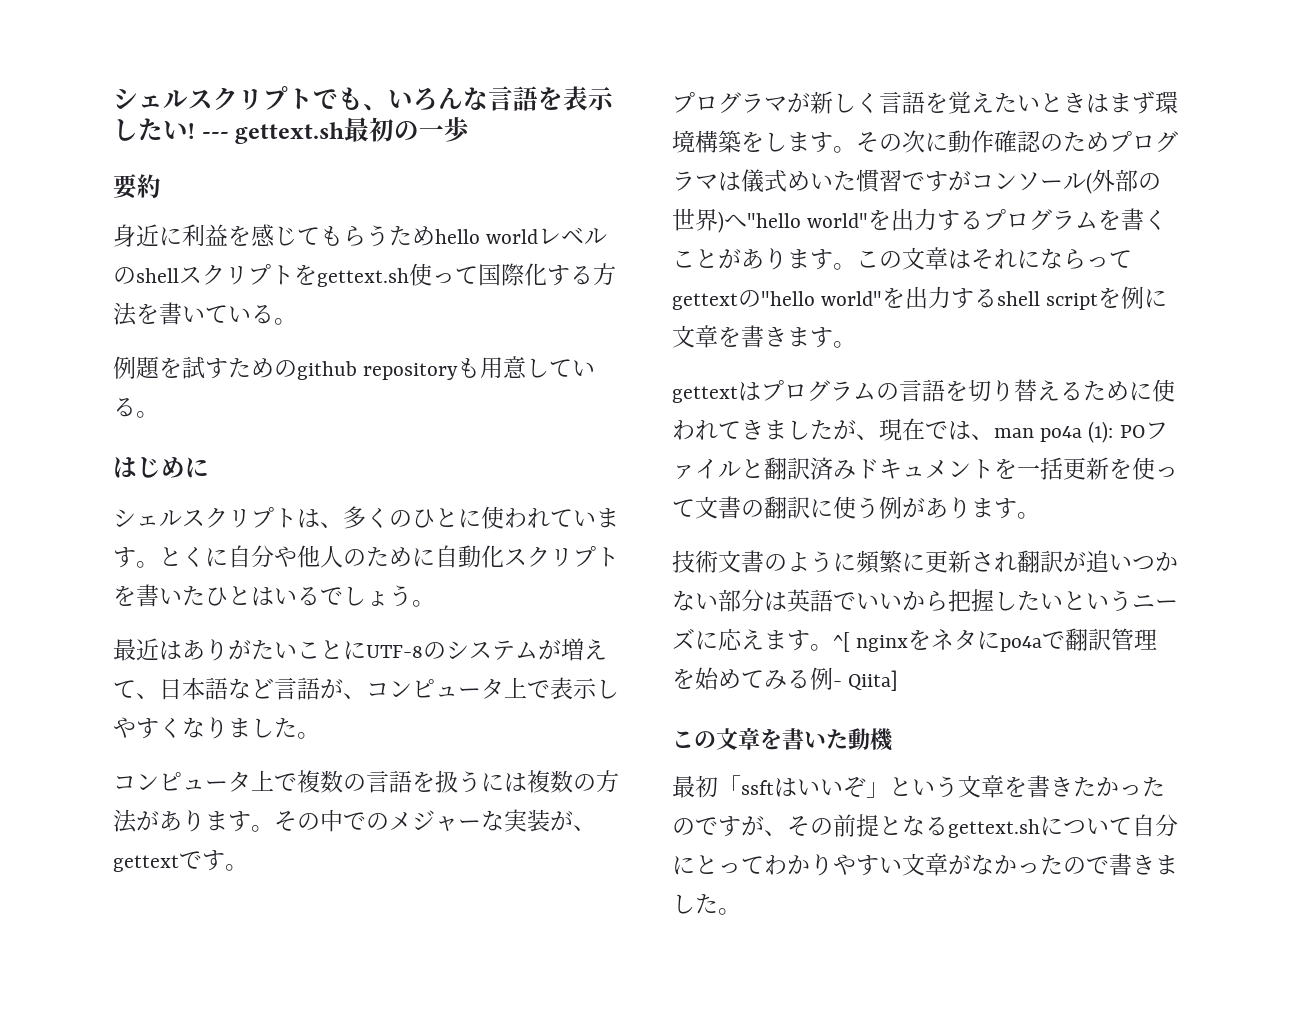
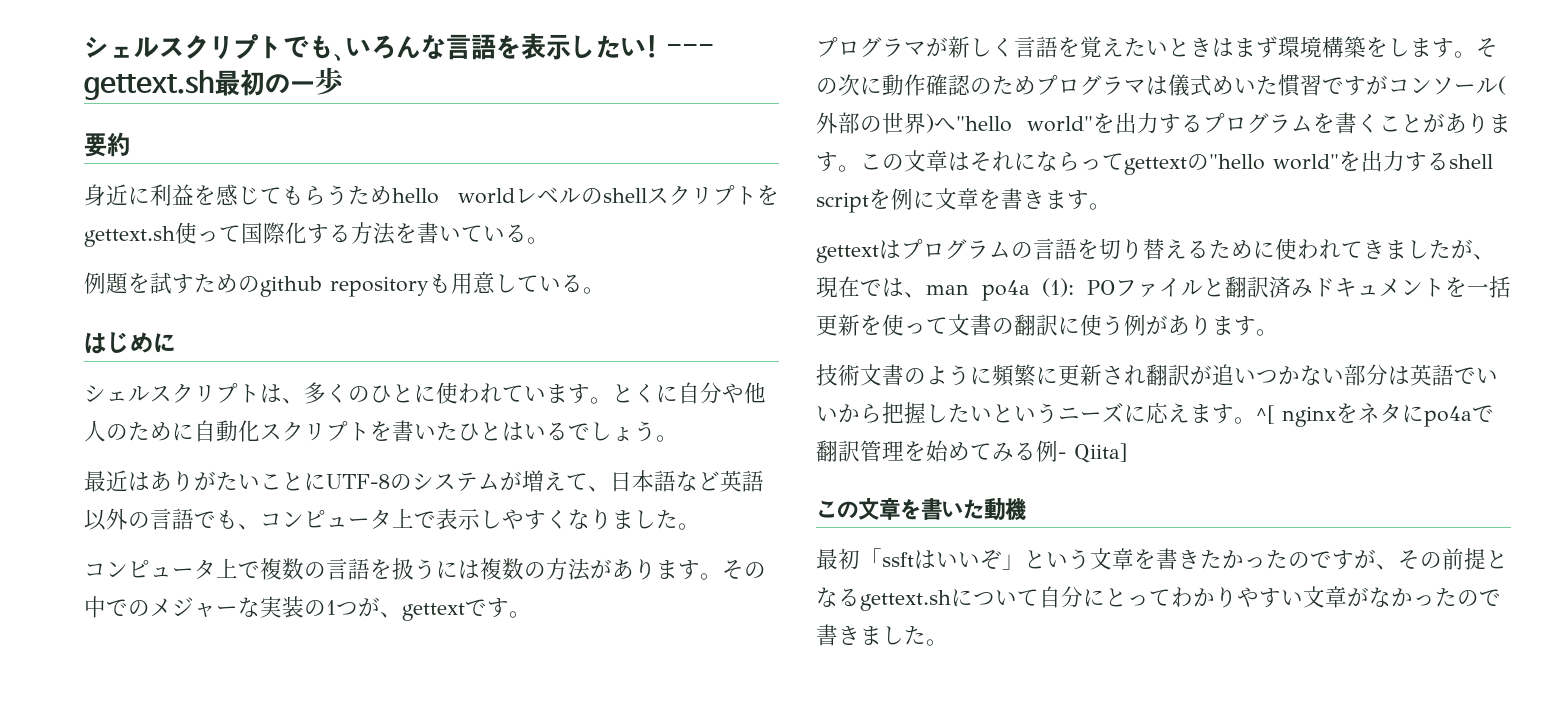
- 最近はありがたいことにUTF-8のシステムが増えて、日本語など言語が、コンピュータ上で表示しやすくなりました。
+ 最近はありがたいことにUTF-8のシステムが増えて、日本語など英語以外の言語でも、コンピュータ上で表示しやすくなりました。
- その中でのメジャーな実装が、gettextです。
+ その中でのメジャーな実装の1つが、gettextです。

